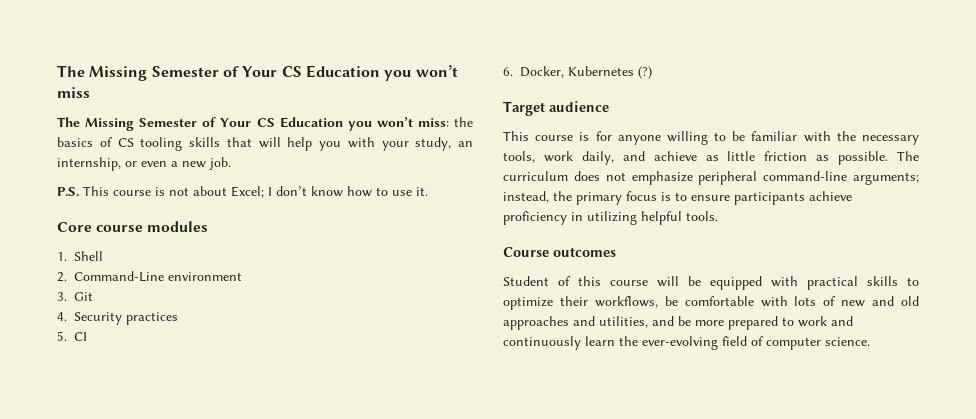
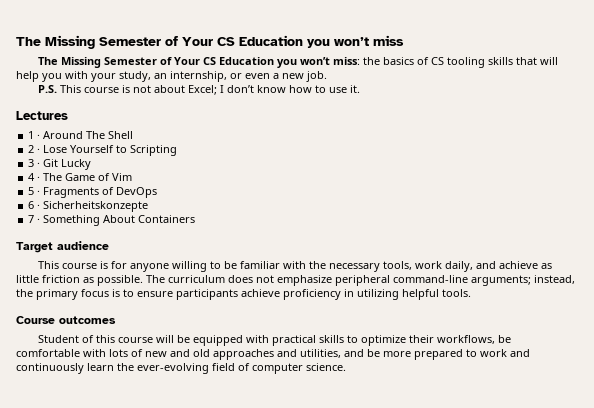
- Core course modules
- 1. Shell
- 2. Command-Line environment
- 3. Git
- 4. Security practices
- 5. CI
- 6. Docker, Kubernetes (?)
+ Lectures
+ 1 · Around The Shell
+ 2 · Lose Yourself to Scripting
+ 3 · Git Lucky
+ 4 · The Game of Vim
+ 5 · Fragments of DevOps
+ 6 · Sicherheitskonzepte
+ 7 · Something About Containers

